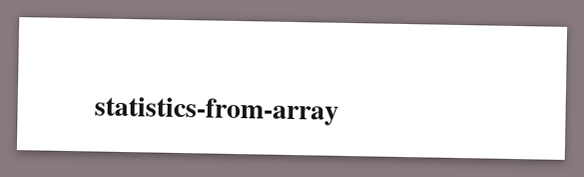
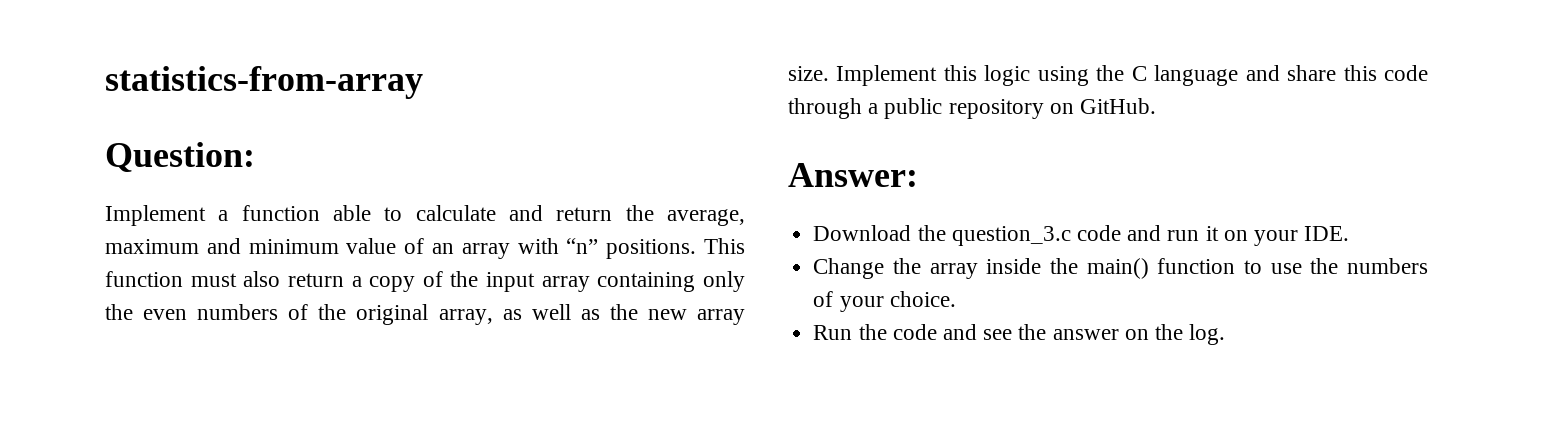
+ Question:
+ Implement a function able to calculate and return the average, maximum and minimum value of an array with “n” positions. This function must also return a copy of the input array containing only the even numbers of the original array, as well as the new array size. Implement this logic using the C language and share this code through a public repository on GitHub.
+ Answer:
+ Download the question_3.c code and run it on your IDE.
+ Change the array inside the main() function to use the numbers of your choice.
+ Run the code and see the answer on the log.

